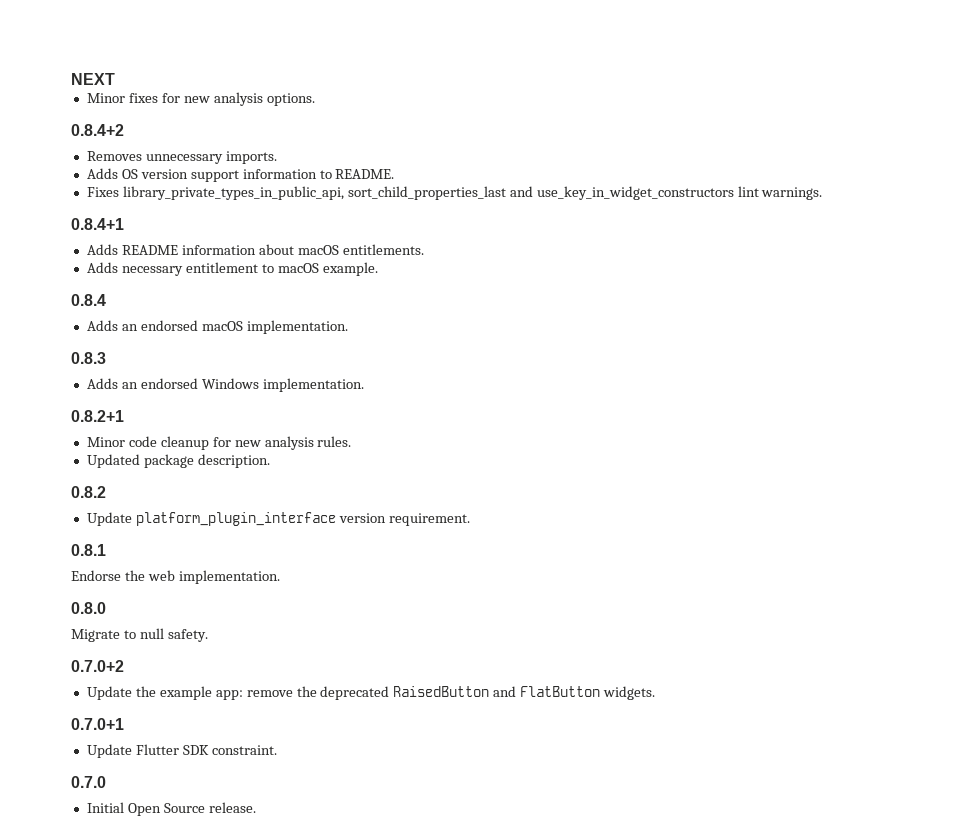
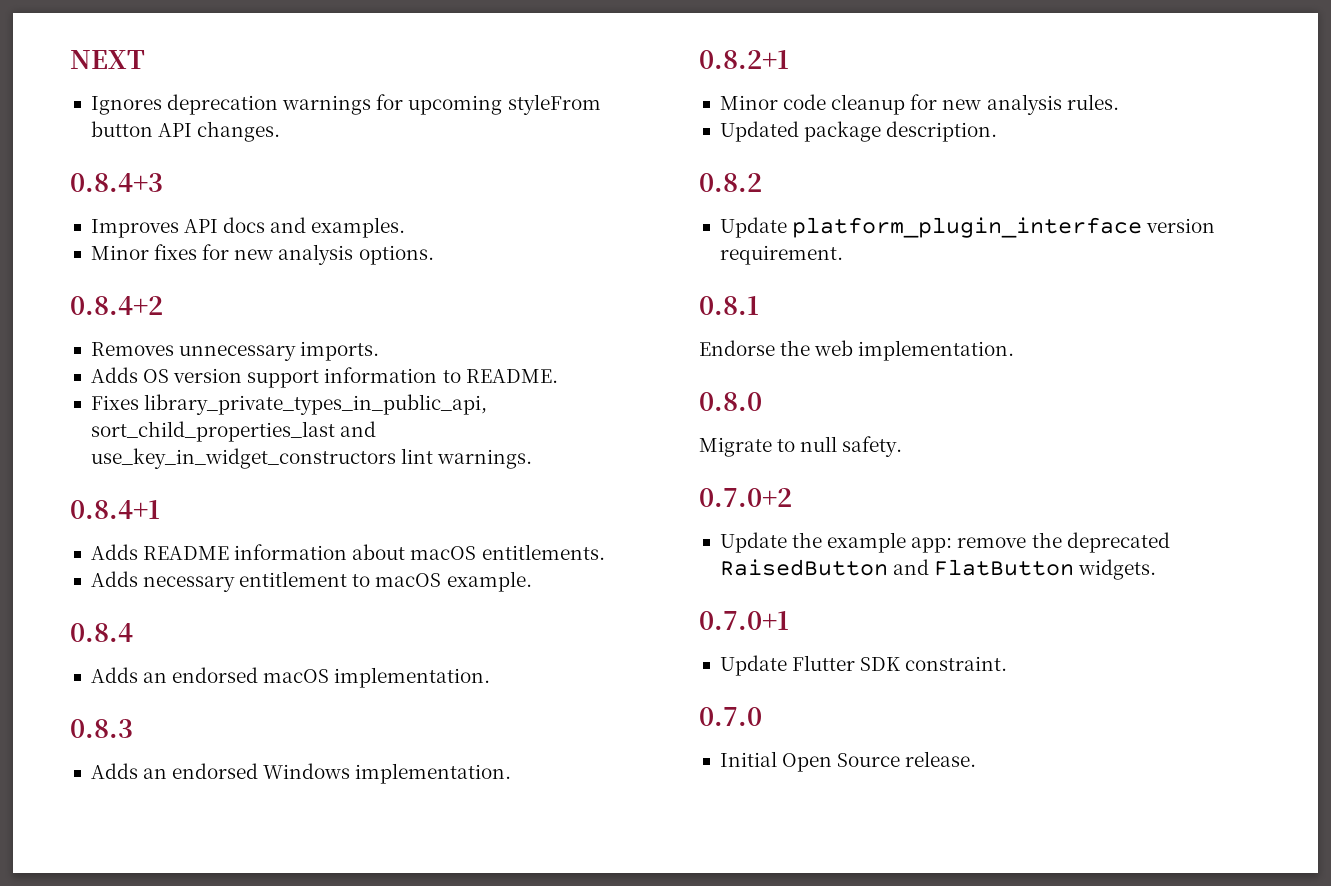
+ Ignores deprecation warnings for upcoming styleFrom button API changes.
+ 0.8.4+3
+ Improves API docs and examples.

